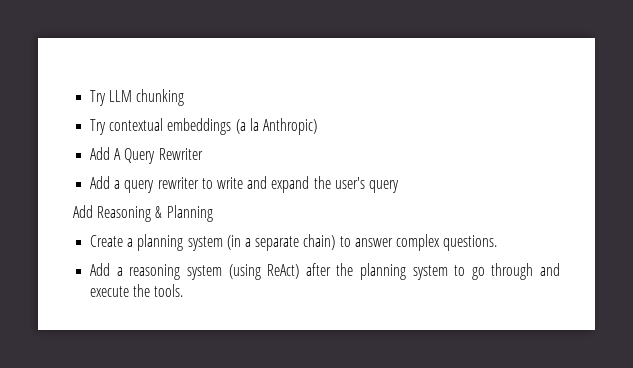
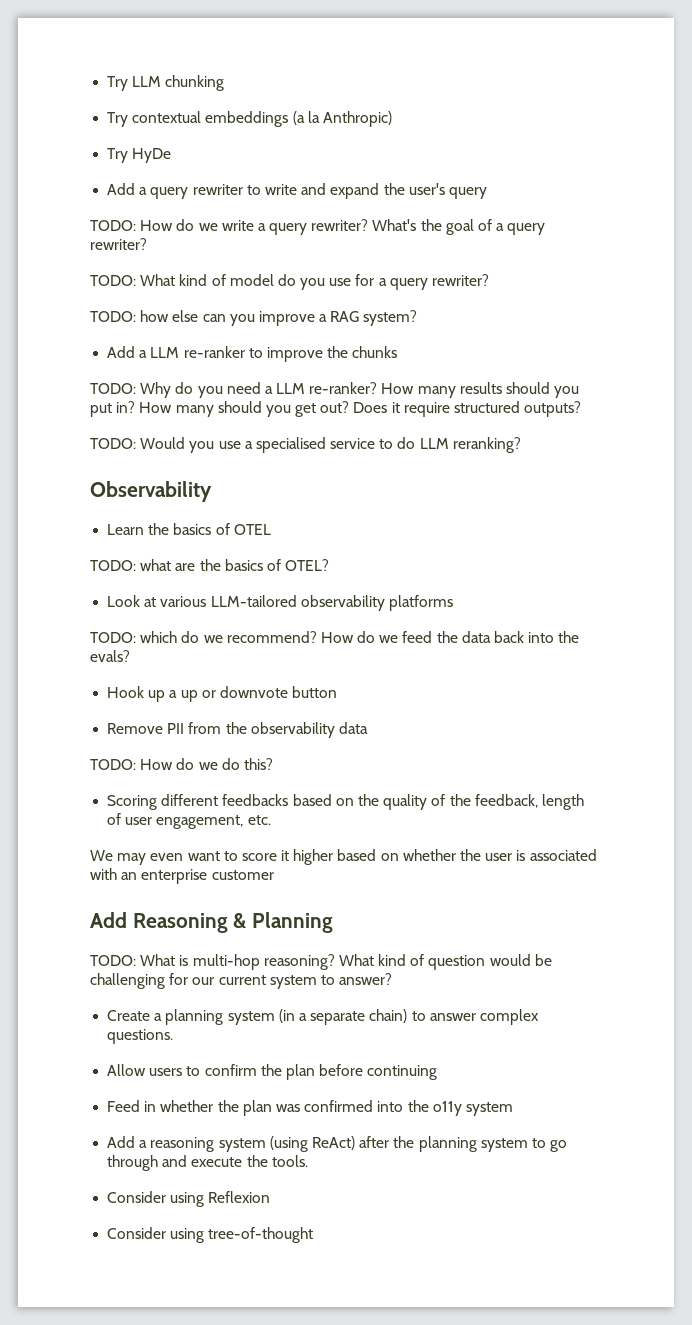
- Add A Query Rewriter
+ Try HyDe
+ TODO: How do we write a query rewriter? What's the goal of a query rewriter?
+ TODO: What kind of model do you use for a query rewriter?
+ TODO: how else can you improve a RAG system?
+ Add a LLM re-ranker to improve the chunks
+ TODO: Why do you need a LLM re-ranker? How many results should you put in? How many should you get out? Does it require structured outputs?
+ TODO: Would you use a specialised service to do LLM reranking?
+ Observability
+ Learn the basics of OTEL
+ TODO: what are the basics of OTEL?
+ Look at various LLM-tailored observability platforms
+ TODO: which do we recommend? How do we feed the data back into the evals?
+ Hook up a up or downvote button
+ Remove PII from the observability data
+ TODO: How do we do this?
+ Scoring different feedbacks based on the quality of the feedback, length of user engagement, etc.
+ We may even want to score it higher based on whether the user is associated with an enterprise customer
  Add Reasoning & Planning
+ TODO: What is multi-hop reasoning? What kind of question would be challenging for our current system to answer?
+ Allow users to confirm the plan before continuing
+ Feed in whether the plan was confirmed into the o11y system
+ Consider using Reflexion
+ Consider using tree-of-thought

